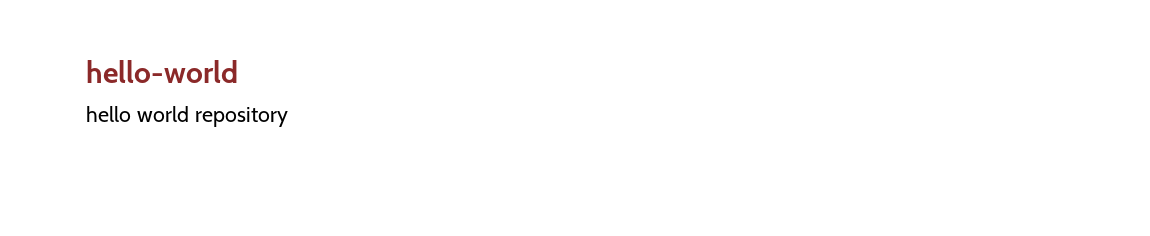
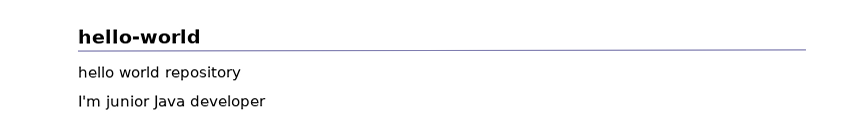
+ I'm junior Java developer

